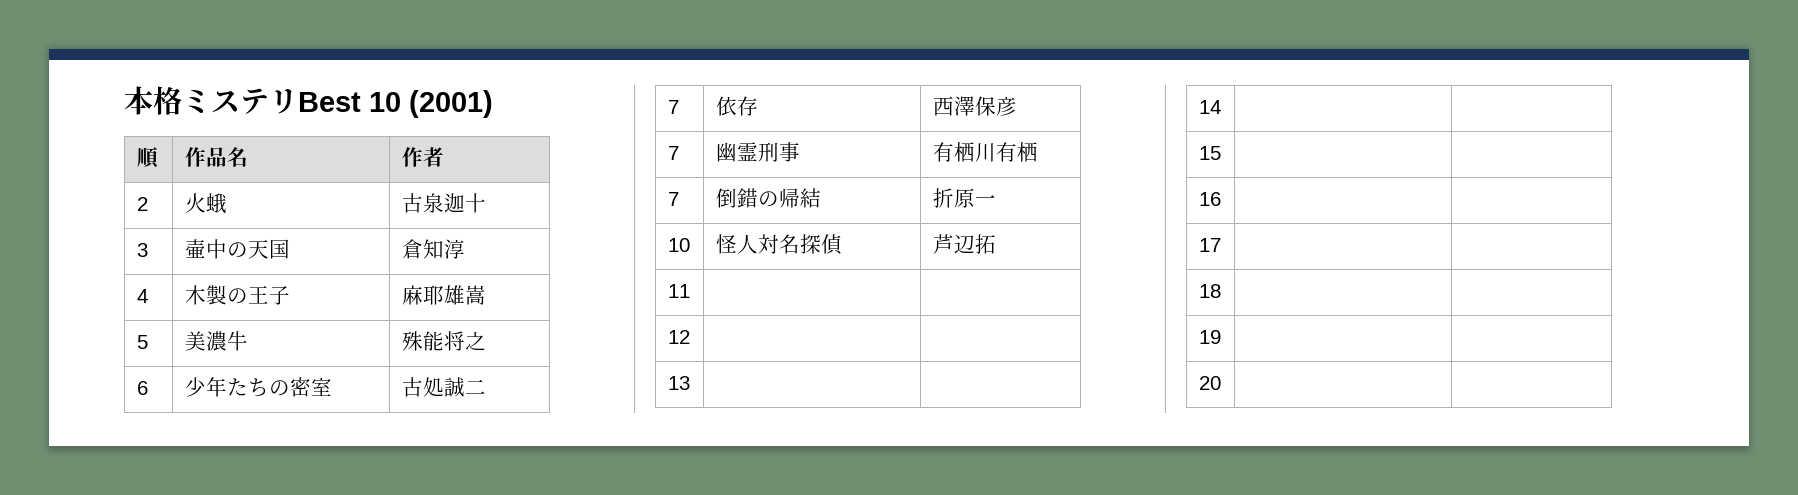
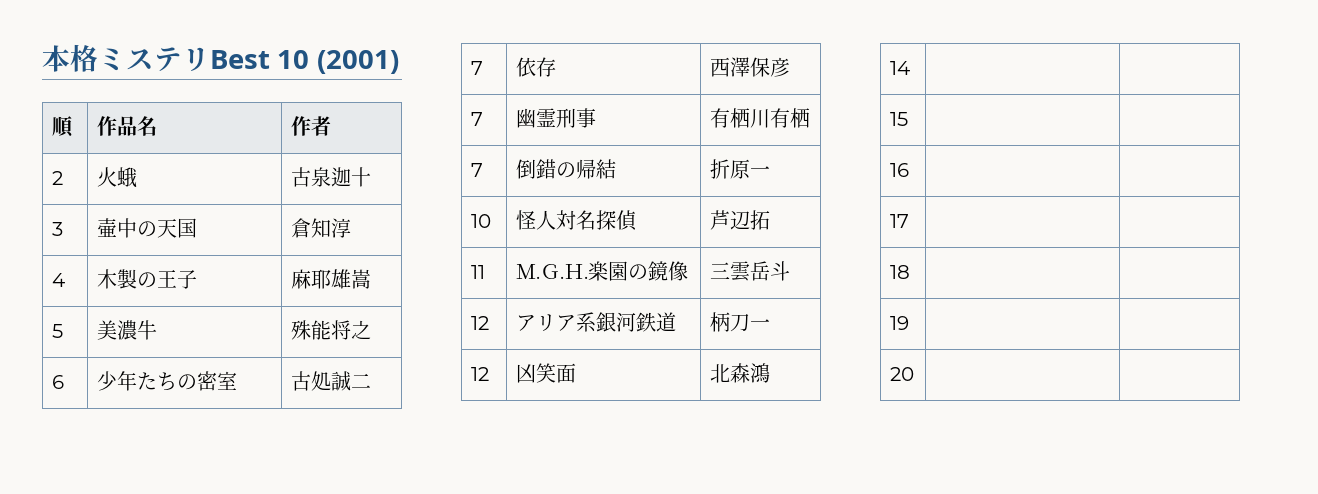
- 11 | |
- 12 | |
- 13 | |
+ 11 | Ｍ.Ｇ.Ｈ.楽園の鏡像 | 三雲岳斗
+ 12 | アリア系銀河鉄道 | 柄刀一
+ 12 | 凶笑面 | 北森鴻

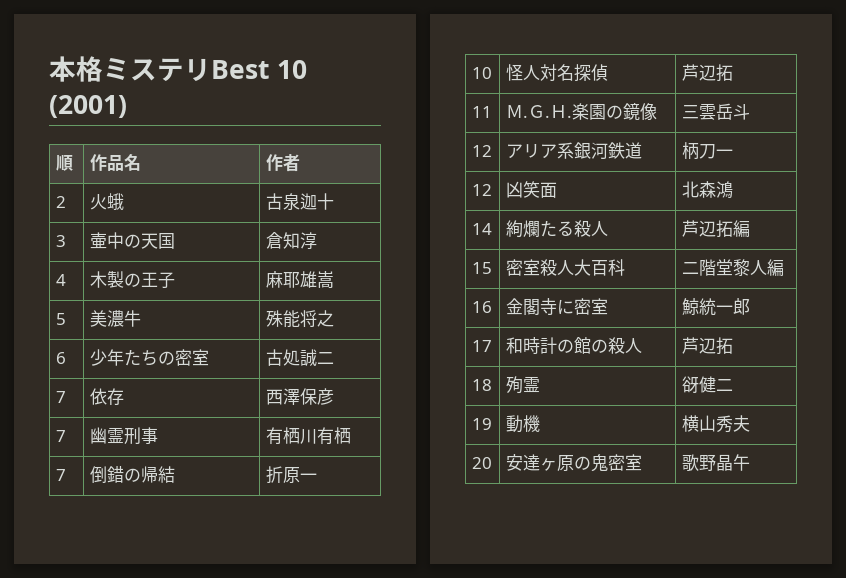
- 14 | |
- 15 | |
- 16 | |
- 17 | |
+ 14 | 絢爛たる殺人 | 芦辺拓編
+ 15 | 密室殺人大百科 | 二階堂黎人編
+ 16 | 金閣寺に密室 | 鯨統一郎
+ 17 | 和時計の館の殺人 | 芦辺拓
- 18 | |
+ 18 | 殉霊 | 谺健二
- 19 | |
- 20 | |
+ 19 | 動機 | 横山秀夫
+ 20 | 安達ヶ原の鬼密室 | 歌野晶午

